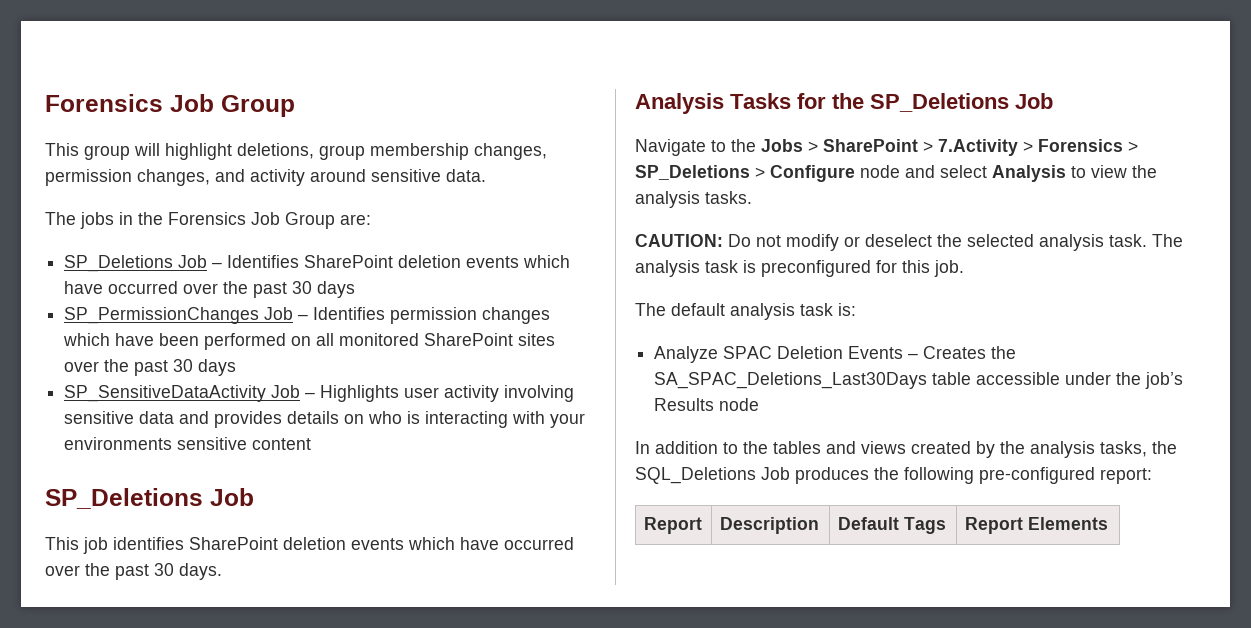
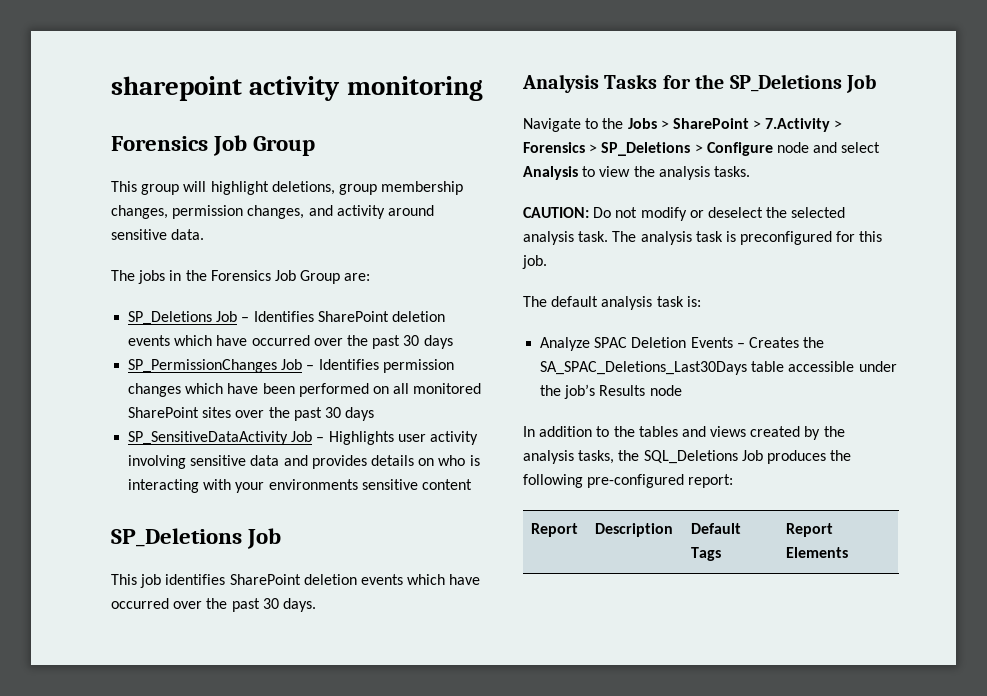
+ sharepoint activity monitoring

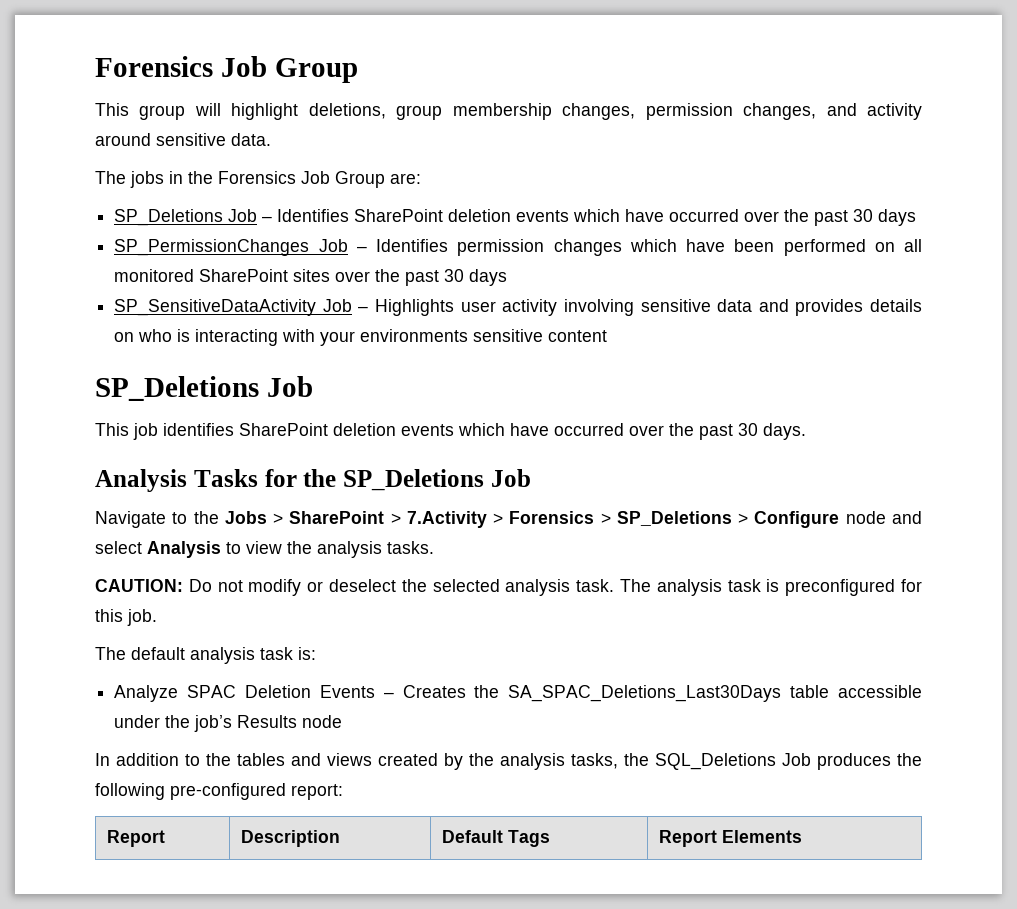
- sharepoint activity monitoring

